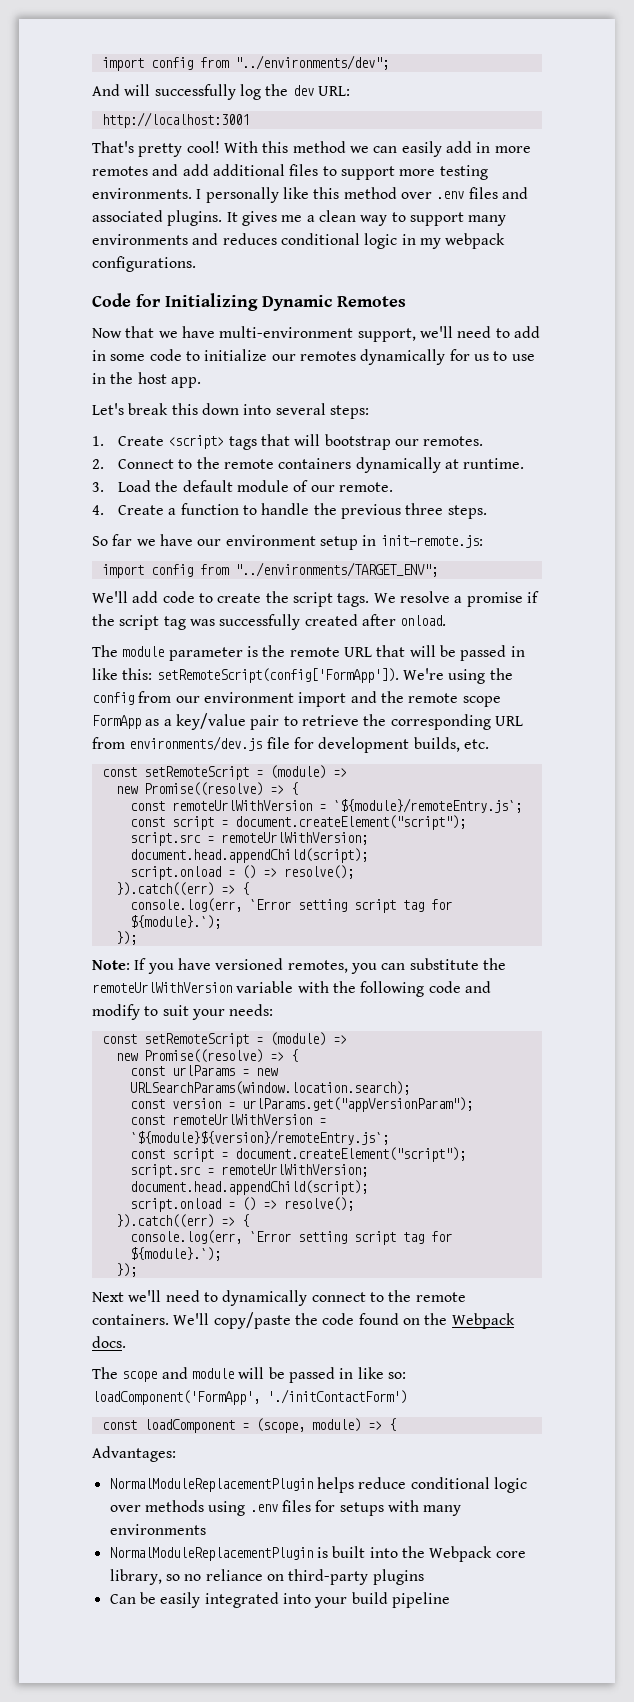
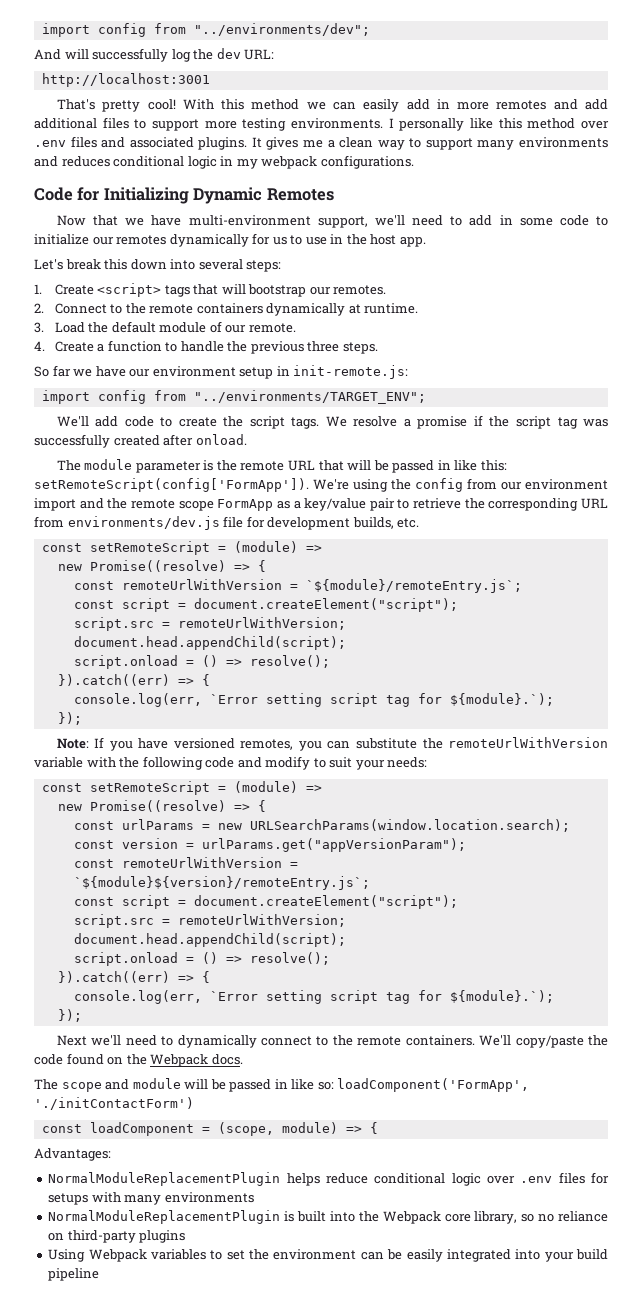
- NormalModuleReplacementPlugin helps reduce conditional logic over methods using .env files for setups with many environments
+ NormalModuleReplacementPlugin helps reduce conditional logic over .env files for setups with many environments
- Can be easily integrated into your build pipeline
+ Using Webpack variables to set the environment can be easily integrated into your build pipeline

